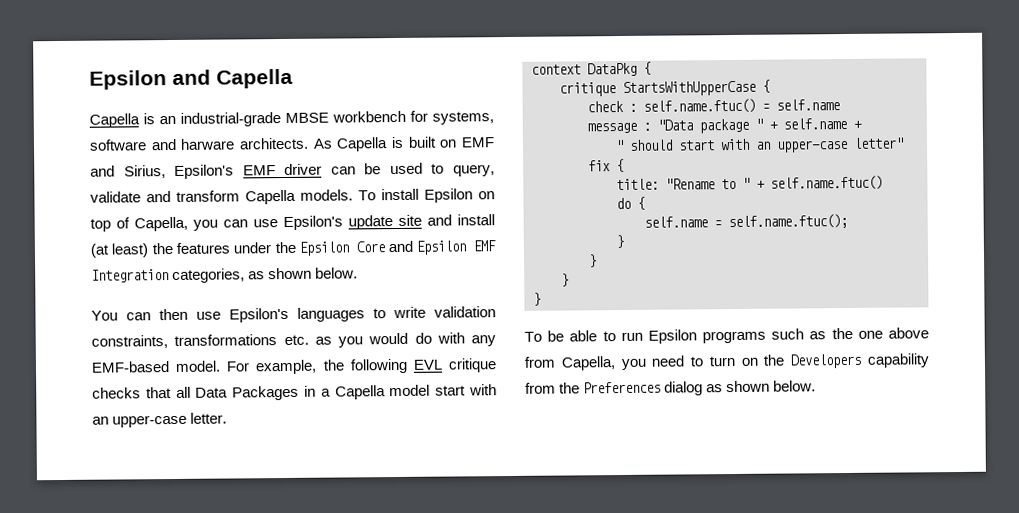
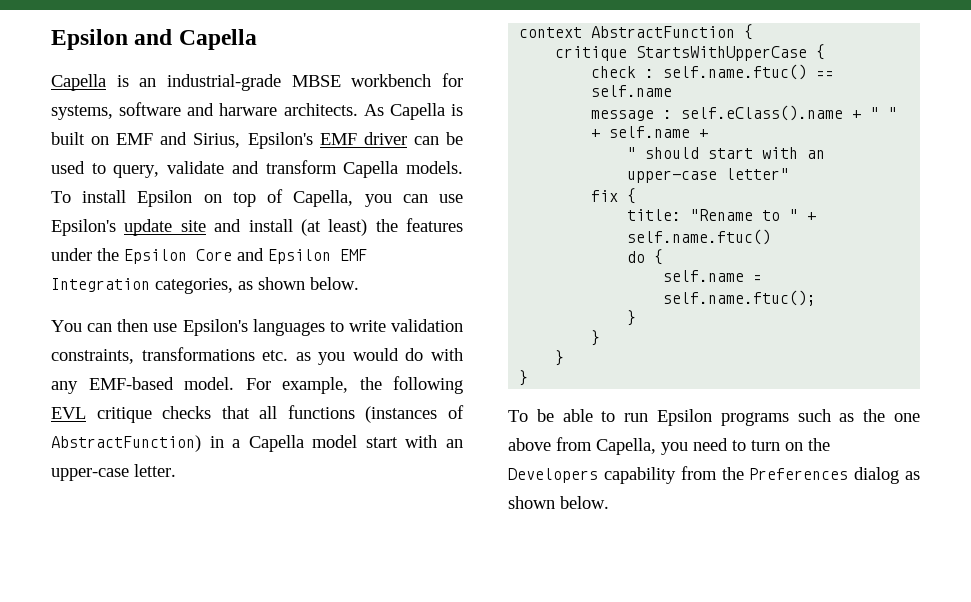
- For example, the following EVL critique checks that all Data Packages in a Capella model start with an upper-case letter.
+ For example, the following EVL critique checks that all functions (instances of AbstractFunction) in a Capella model start with an upper-case letter.
- context DataPkg {
+ context AbstractFunction {
- check : self.name.ftuc() = self.name
+ check : self.name.ftuc() == self.name
- message : "Data package " + self.name +
+ message : self.eClass().name + " " + self.name +

